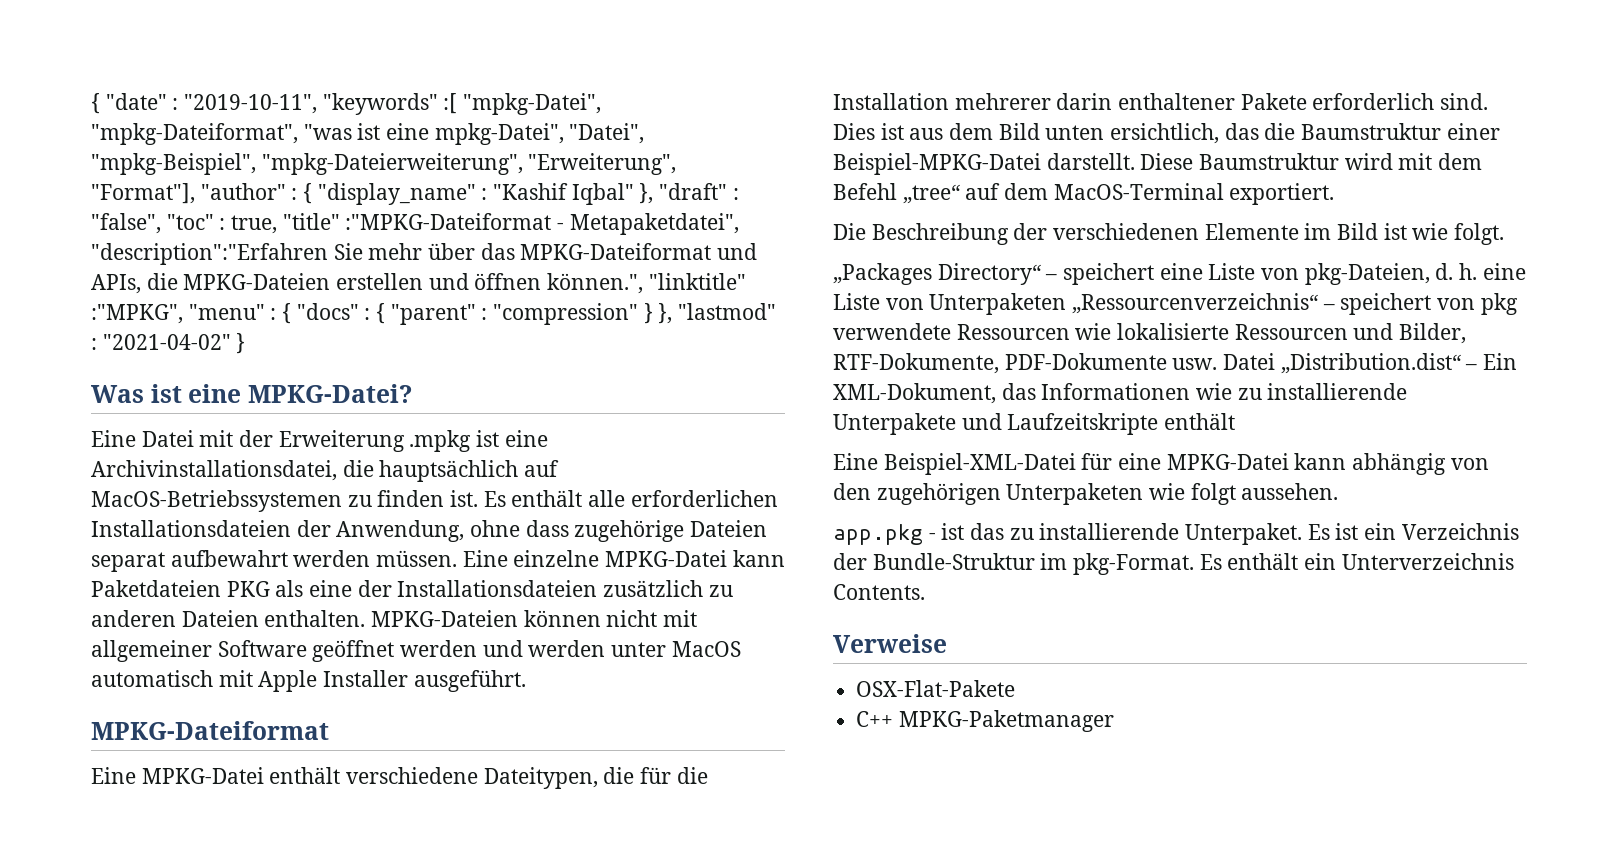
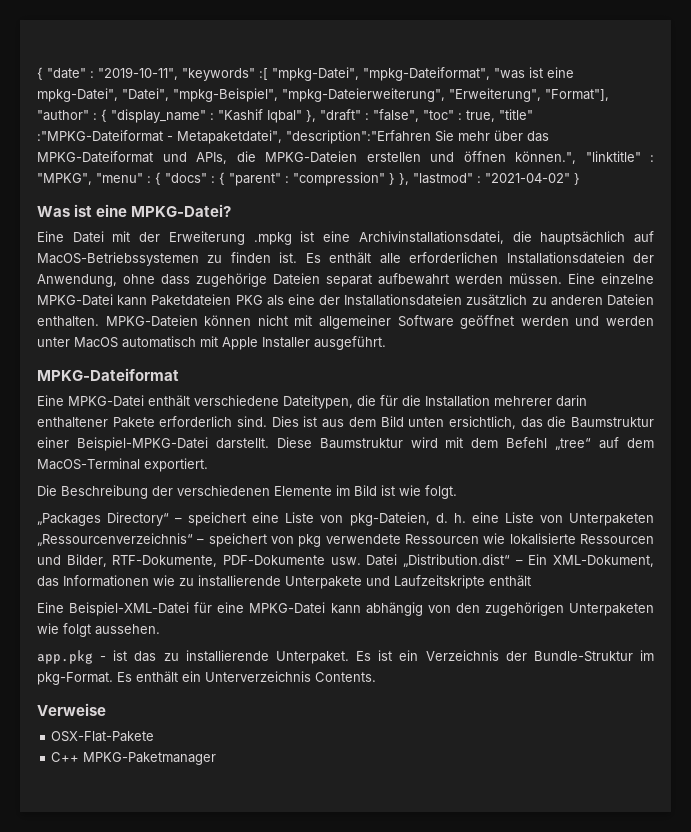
- true, "title" :"MPKG-Dateiformat - Metapaketdatei", "description":"Erfahren Sie mehr über das MPKG-Dateiformat und APIs, die MPKG-Dateien erstellen und öffnen können.", "linktitle" :"MPKG", "menu" :
+ true, "title" :"MPKG-Dateiformat - Metapaketdatei", "description":"Erfahren Sie mehr über das MPKG-Dateiformat und APIs, die MPKG-Dateien erstellen und öffnen können.", "linktitle" : "MPKG", "menu" :

